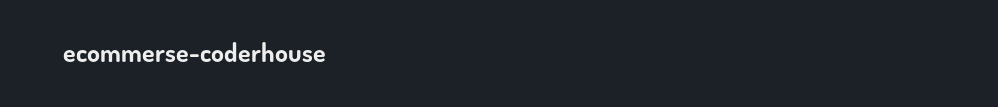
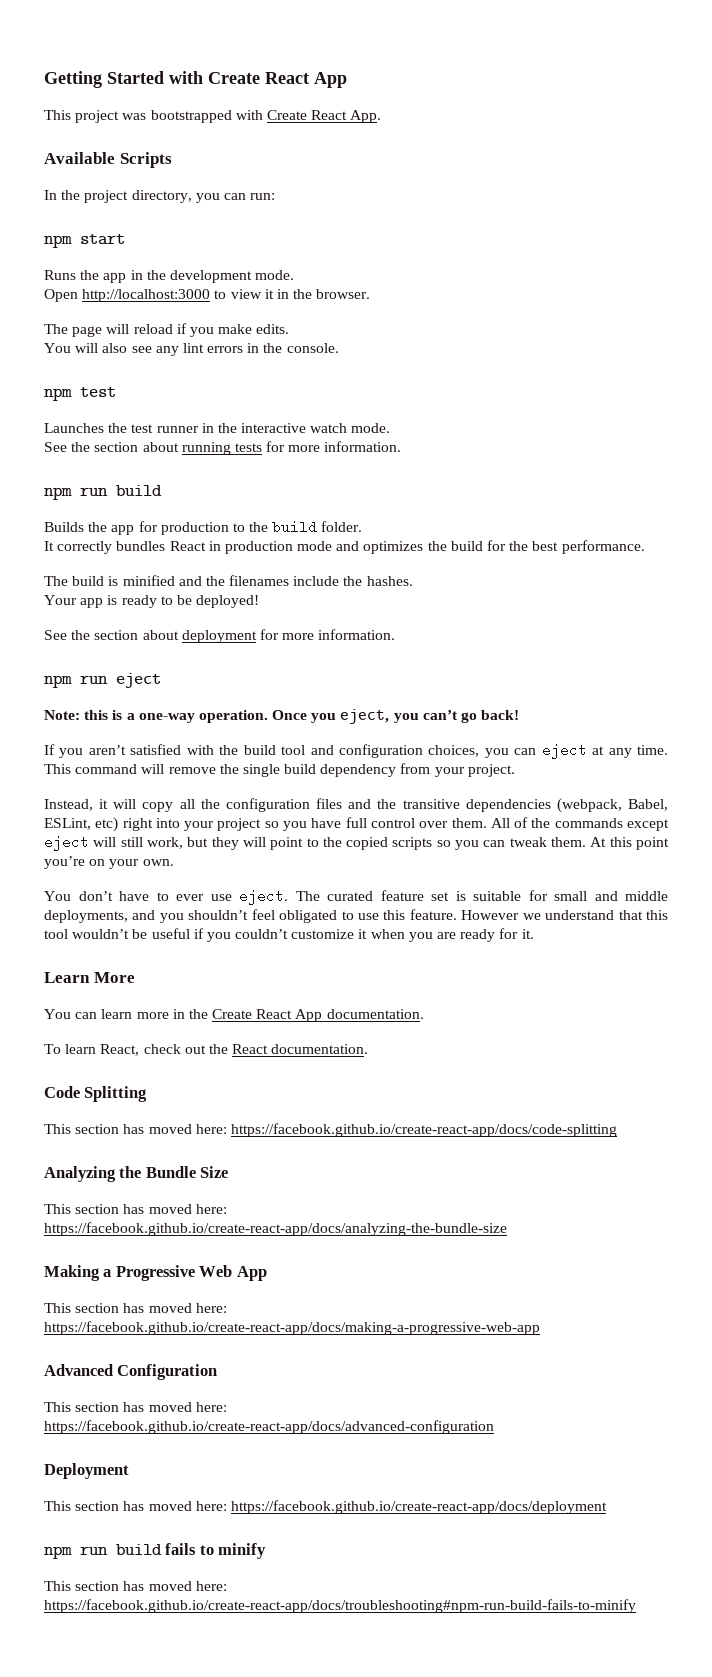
- ecommerse-coderhouse
+ Getting Started with Create React App
+ This project was bootstrapped with Create React App.
+ Available Scripts
+ In the project directory, you can run:
+ npm start
+ Runs the app in the development mode.
+ Open http://localhost:3000 to view it in the browser.
+ The page will reload if you make edits.
+ You will also see any lint errors in the console.
+ npm test
+ Launches the test runner in the interactive watch mode.
+ See the section about running tests for more information.
+ npm run build
+ Builds the app for production to the build folder.
+ It correctly bundles React in production mode and optimizes the build for the best performance.
+ The build is minified and the filenames include the hashes.
+ Your app is ready to be deployed!
+ See the section about deployment for more information.
+ npm run eject
+ Note: this is a one-way operation. Once you eject, you can’t go back!
+ If you aren’t satisfied with the build tool and configuration choices, you can eject at any time. This command will remove the single build dependency from your project.
+ Instead, it will copy all the configuration files and the transitive dependencies (webpack, Babel, ESLint, etc) right into your project so you have full control over them. All of the commands except eject will still work, but they will point to the copied scripts so you can tweak them. At this point you’re on your own.
+ You don’t have to ever use eject. The curated feature set is suitable for small and middle deployments, and you shouldn’t feel obligated to use this feature. However we understand that this tool wouldn’t be useful if you couldn’t customize it when you are ready for it.
+ Learn More
+ You can learn more in the Create React App documentation.
+ To learn React, check out the React documentation.
+ Code Splitting
+ This section has moved here: https://facebook.github.io/create-react-app/docs/code-splitting
+ Analyzing the Bundle Size
+ This section has moved here: https://facebook.github.io/create-react-app/docs/analyzing-the-bundle-size
+ Making a Progressive Web App
+ This section has moved here: https://facebook.github.io/create-react-app/docs/making-a-progressive-web-app
+ Advanced Configuration
+ This section has moved here: https://facebook.github.io/create-react-app/docs/advanced-configuration
+ Deployment
+ This section has moved here: https://facebook.github.io/create-react-app/docs/deployment
+ npm run build fails to minify
+ This section has moved here: https://facebook.github.io/create-react-app/docs/troubleshooting#npm-run-build-fails-to-minify

